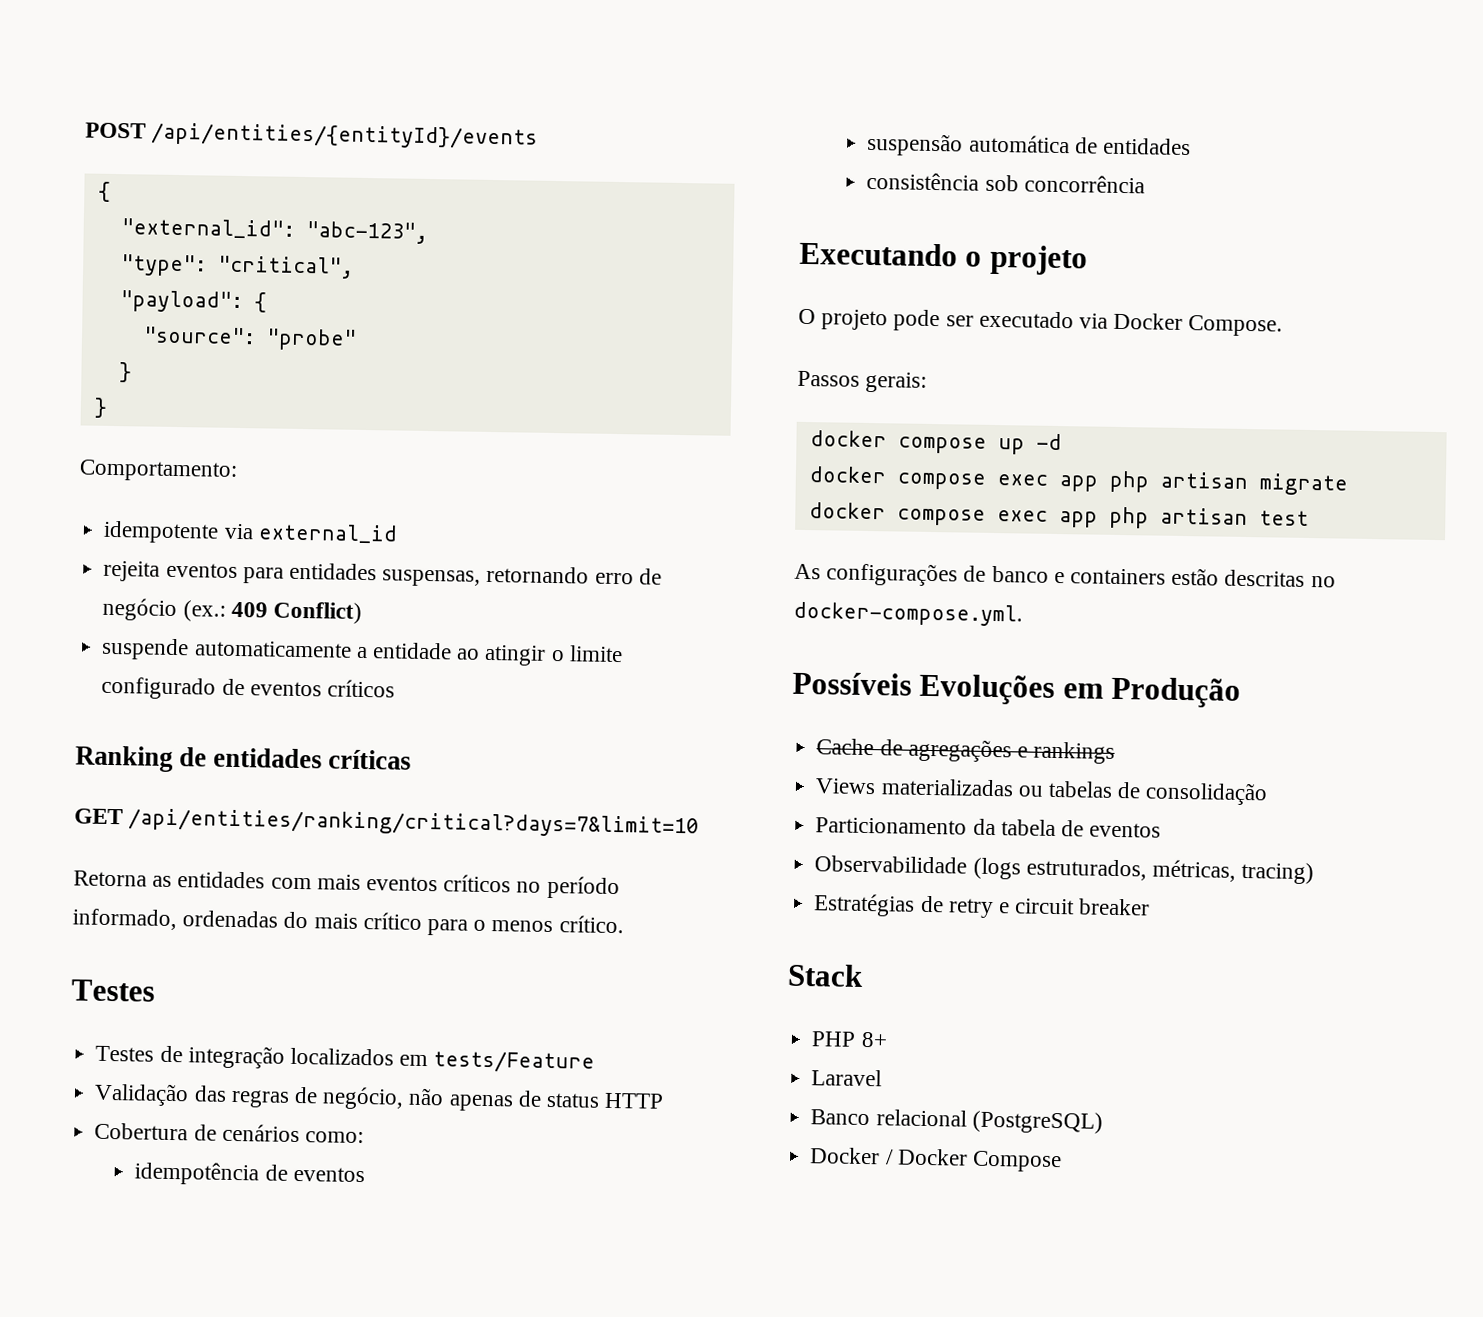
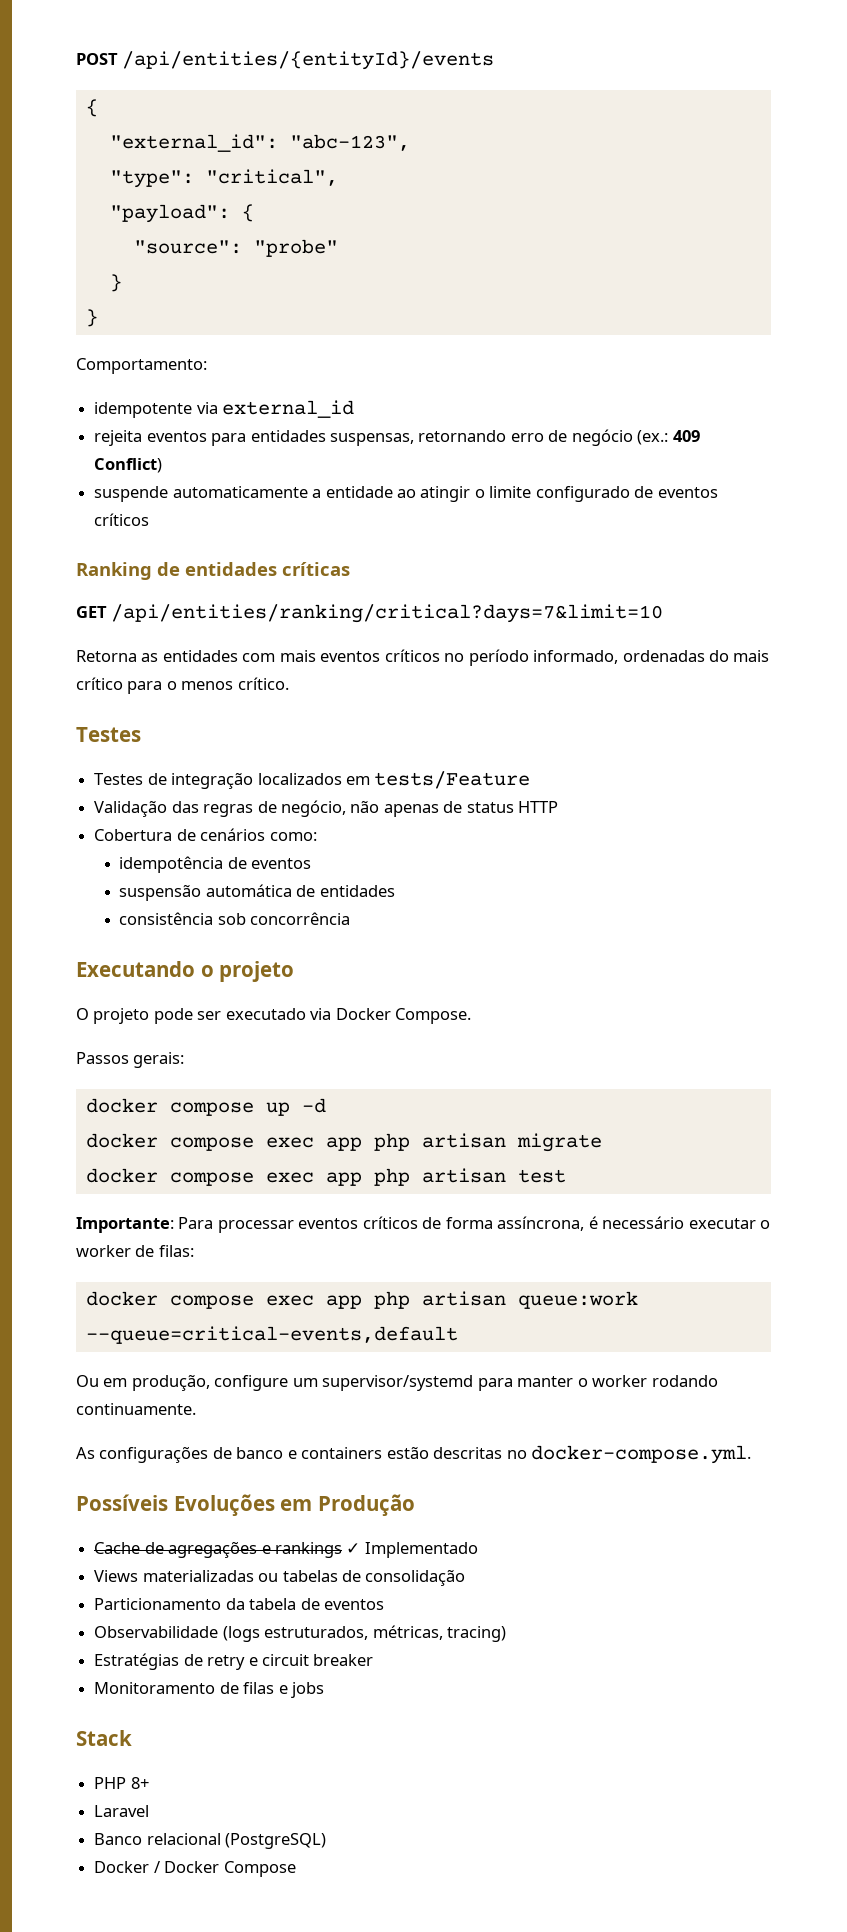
+ Importante: Para processar eventos críticos de forma assíncrona, é necessário executar o worker de filas:
+ docker compose exec app php artisan queue:work --queue=critical-events,default
+ Ou em produção, configure um supervisor/systemd para manter o worker rodando continuamente.
- Cache de agregações e rankings
+ Cache de agregações e rankings ✓ Implementado
+ Monitoramento de filas e jobs

